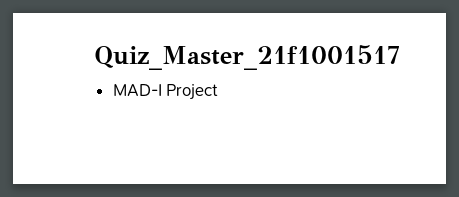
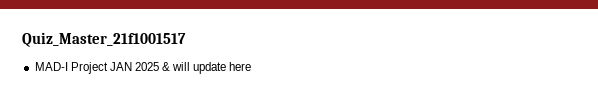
- MAD-I Project
+ MAD-I Project JAN 2025 & will update here

